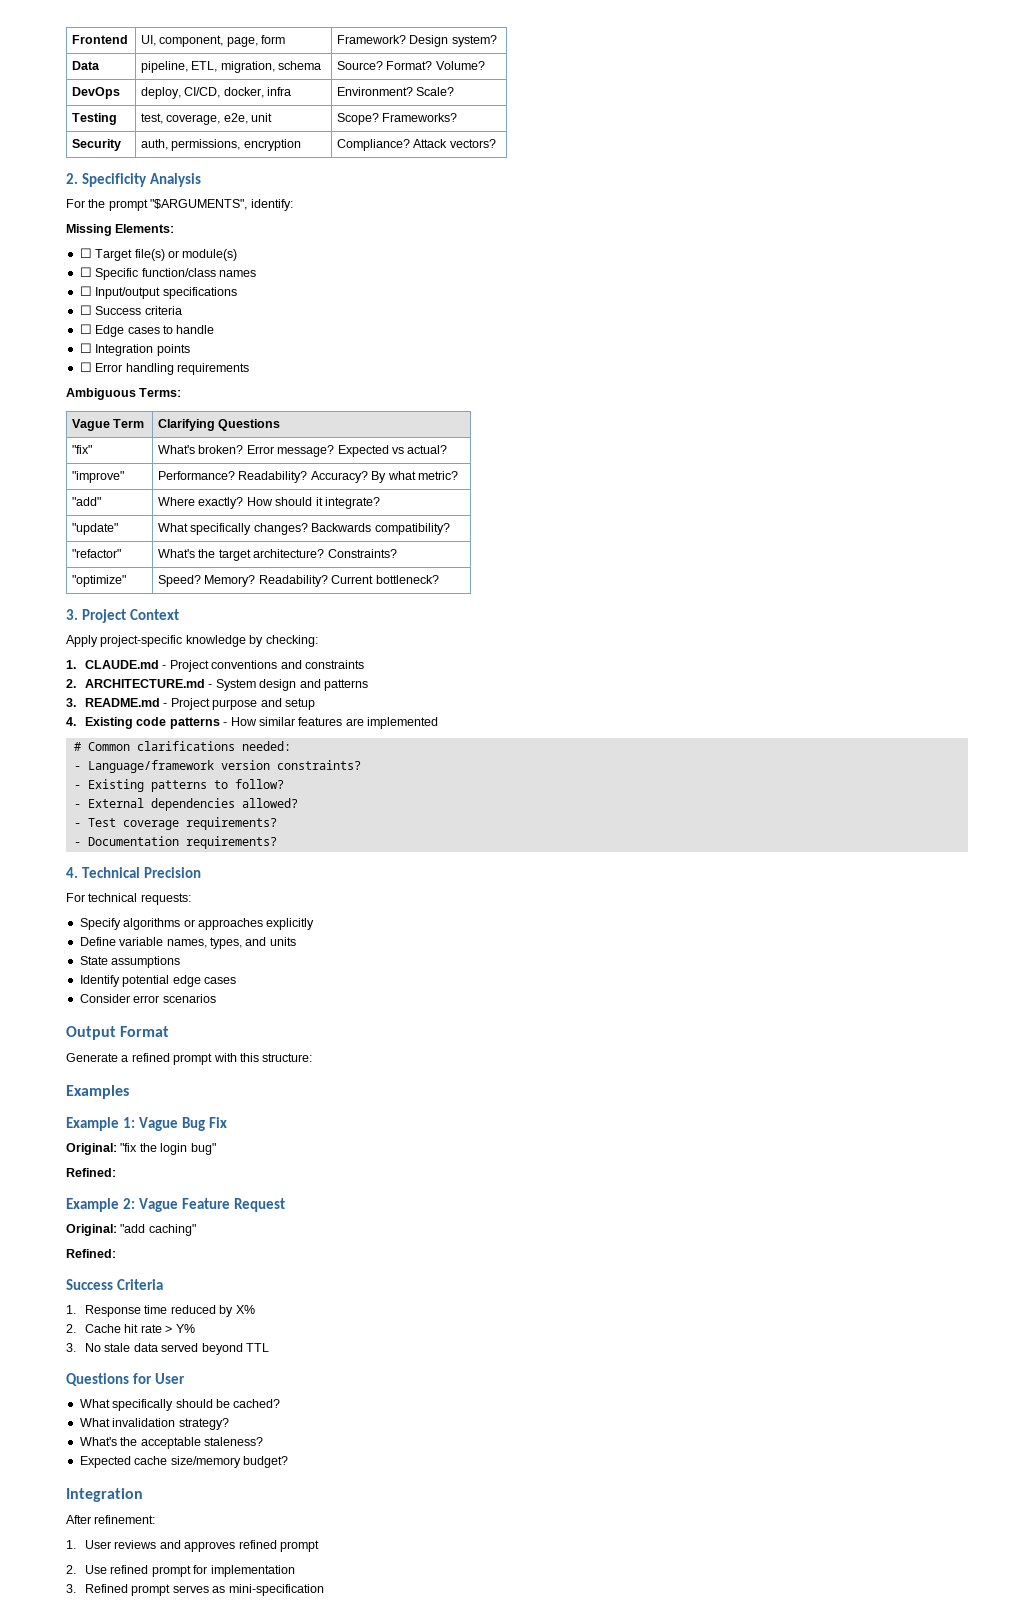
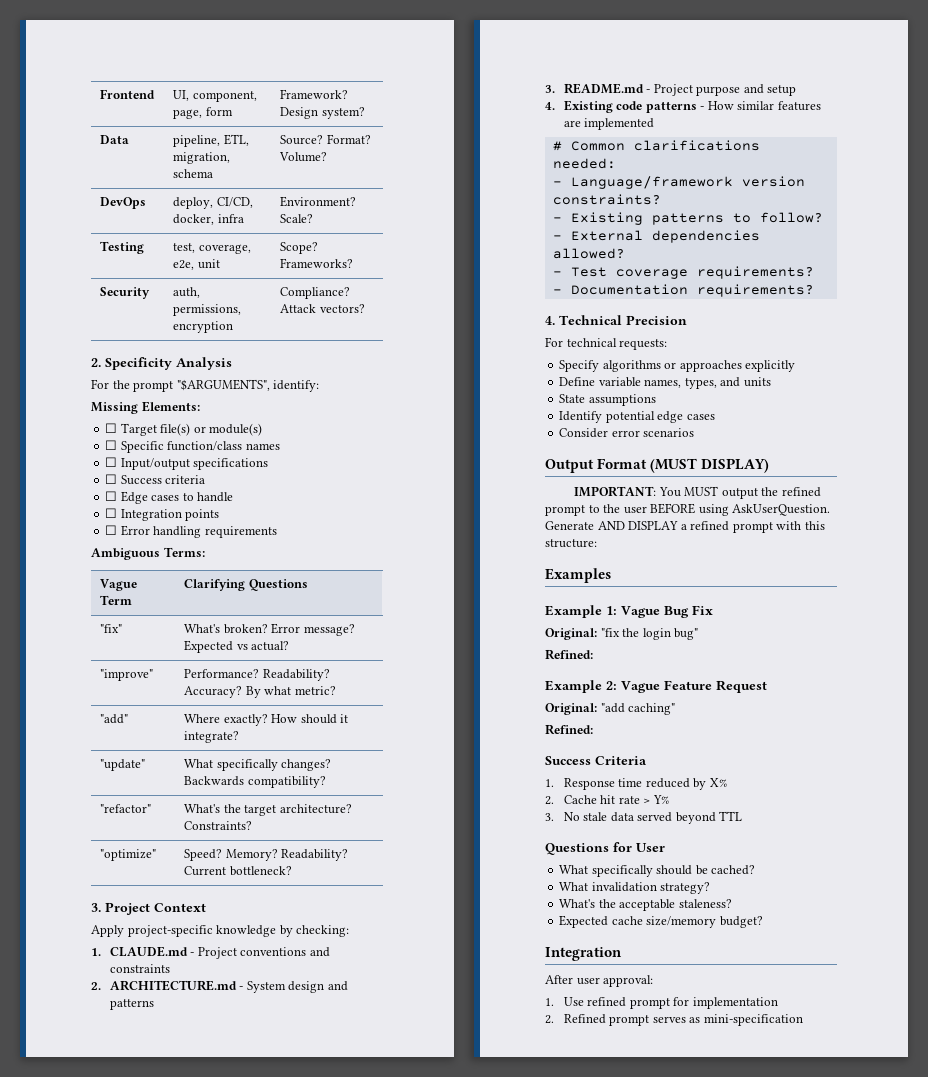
- Output Format
- Generate a refined prompt with this structure:
+ Output Format (MUST DISPLAY)
+ IMPORTANT: You MUST output the refined prompt to the user BEFORE using AskUserQuestion. Generate AND DISPLAY a refined prompt with this structure:
- After refinement:
- 1. User reviews and approves refined prompt
- 2. Use refined prompt for implementation
+ After user approval:
+ 1. Use refined prompt for implementation
- 3. Refined prompt serves as mini-specification
+ 2. Refined prompt serves as mini-specification

